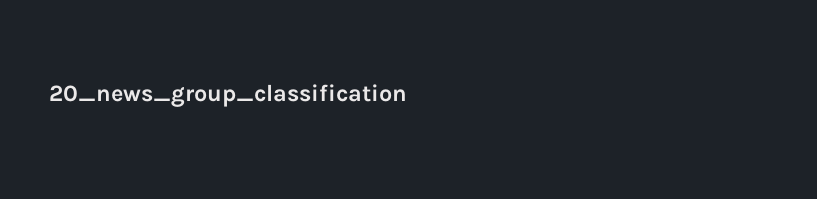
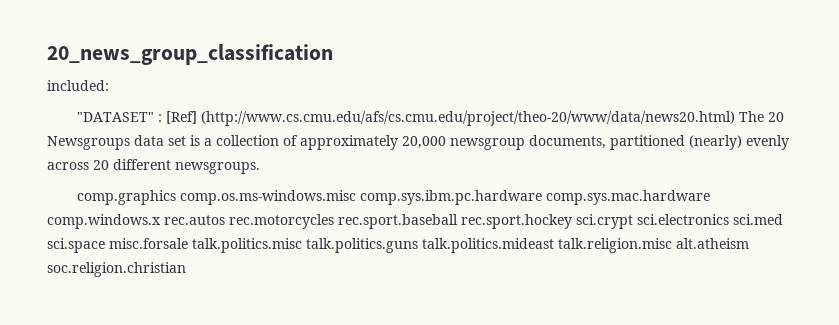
+ included:
+ "DATASET" : [Ref] (http://www.cs.cmu.edu/afs/cs.cmu.edu/project/theo-20/www/data/news20.html) The 20 Newsgroups data set is a collection of approximately 20,000 newsgroup documents, partitioned (nearly) evenly across 20 different newsgroups.
+ comp.graphics comp.os.ms-windows.misc comp.sys.ibm.pc.hardware comp.sys.mac.hardware comp.windows.x rec.autos rec.motorcycles rec.sport.baseball rec.sport.hockey sci.crypt sci.electronics sci.med sci.space misc.forsale talk.politics.misc talk.politics.guns talk.politics.mideast talk.religion.misc alt.atheism soc.religion.christian

